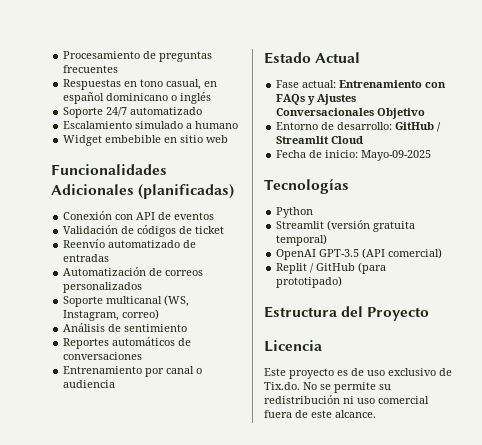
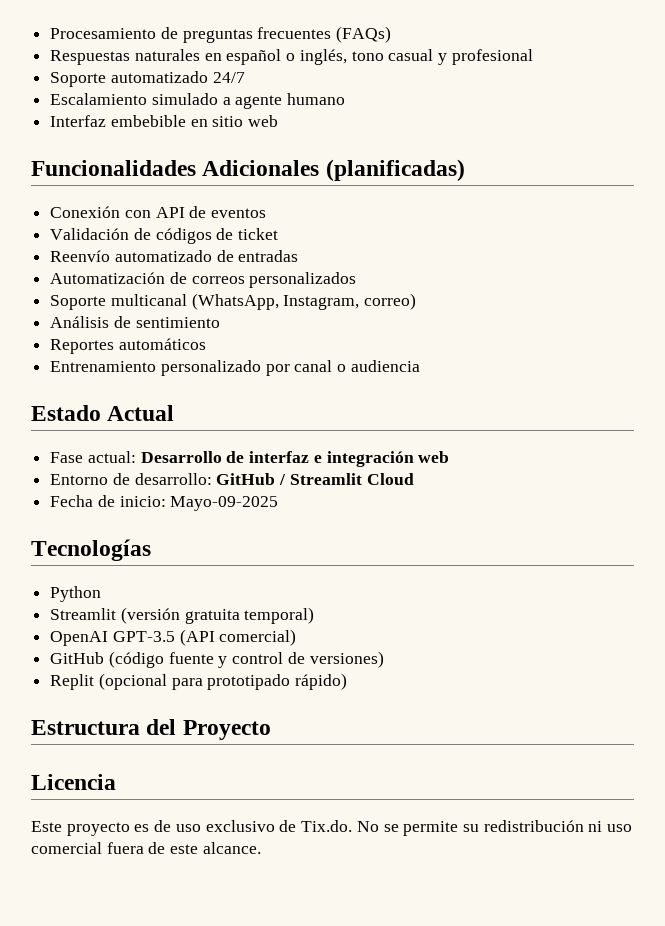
- Procesamiento de preguntas frecuentes
+ Procesamiento de preguntas frecuentes (FAQs)
- Respuestas en tono casual, en español dominicano o inglés
- Soporte 24/7 automatizado
+ Respuestas naturales en español o inglés, tono casual y profesional
+ Soporte automatizado 24/7
- Escalamiento simulado a humano
+ Escalamiento simulado a agente humano
- Widget embebible en sitio web
+ Interfaz embebible en sitio web
- Soporte multicanal (WS, Instagram, correo)
+ Soporte multicanal (WhatsApp, Instagram, correo)
- Reportes automáticos de conversaciones
- Entrenamiento por canal o audiencia
+ Reportes automáticos
+ Entrenamiento personalizado por canal o audiencia
- Fase actual: Entrenamiento con FAQs y Ajustes Conversacionales Objetivo
+ Fase actual: Desarrollo de interfaz e integración web
- Replit / GitHub (para prototipado)
+ GitHub (código fuente y control de versiones)
+ Replit (opcional para prototipado rápido)

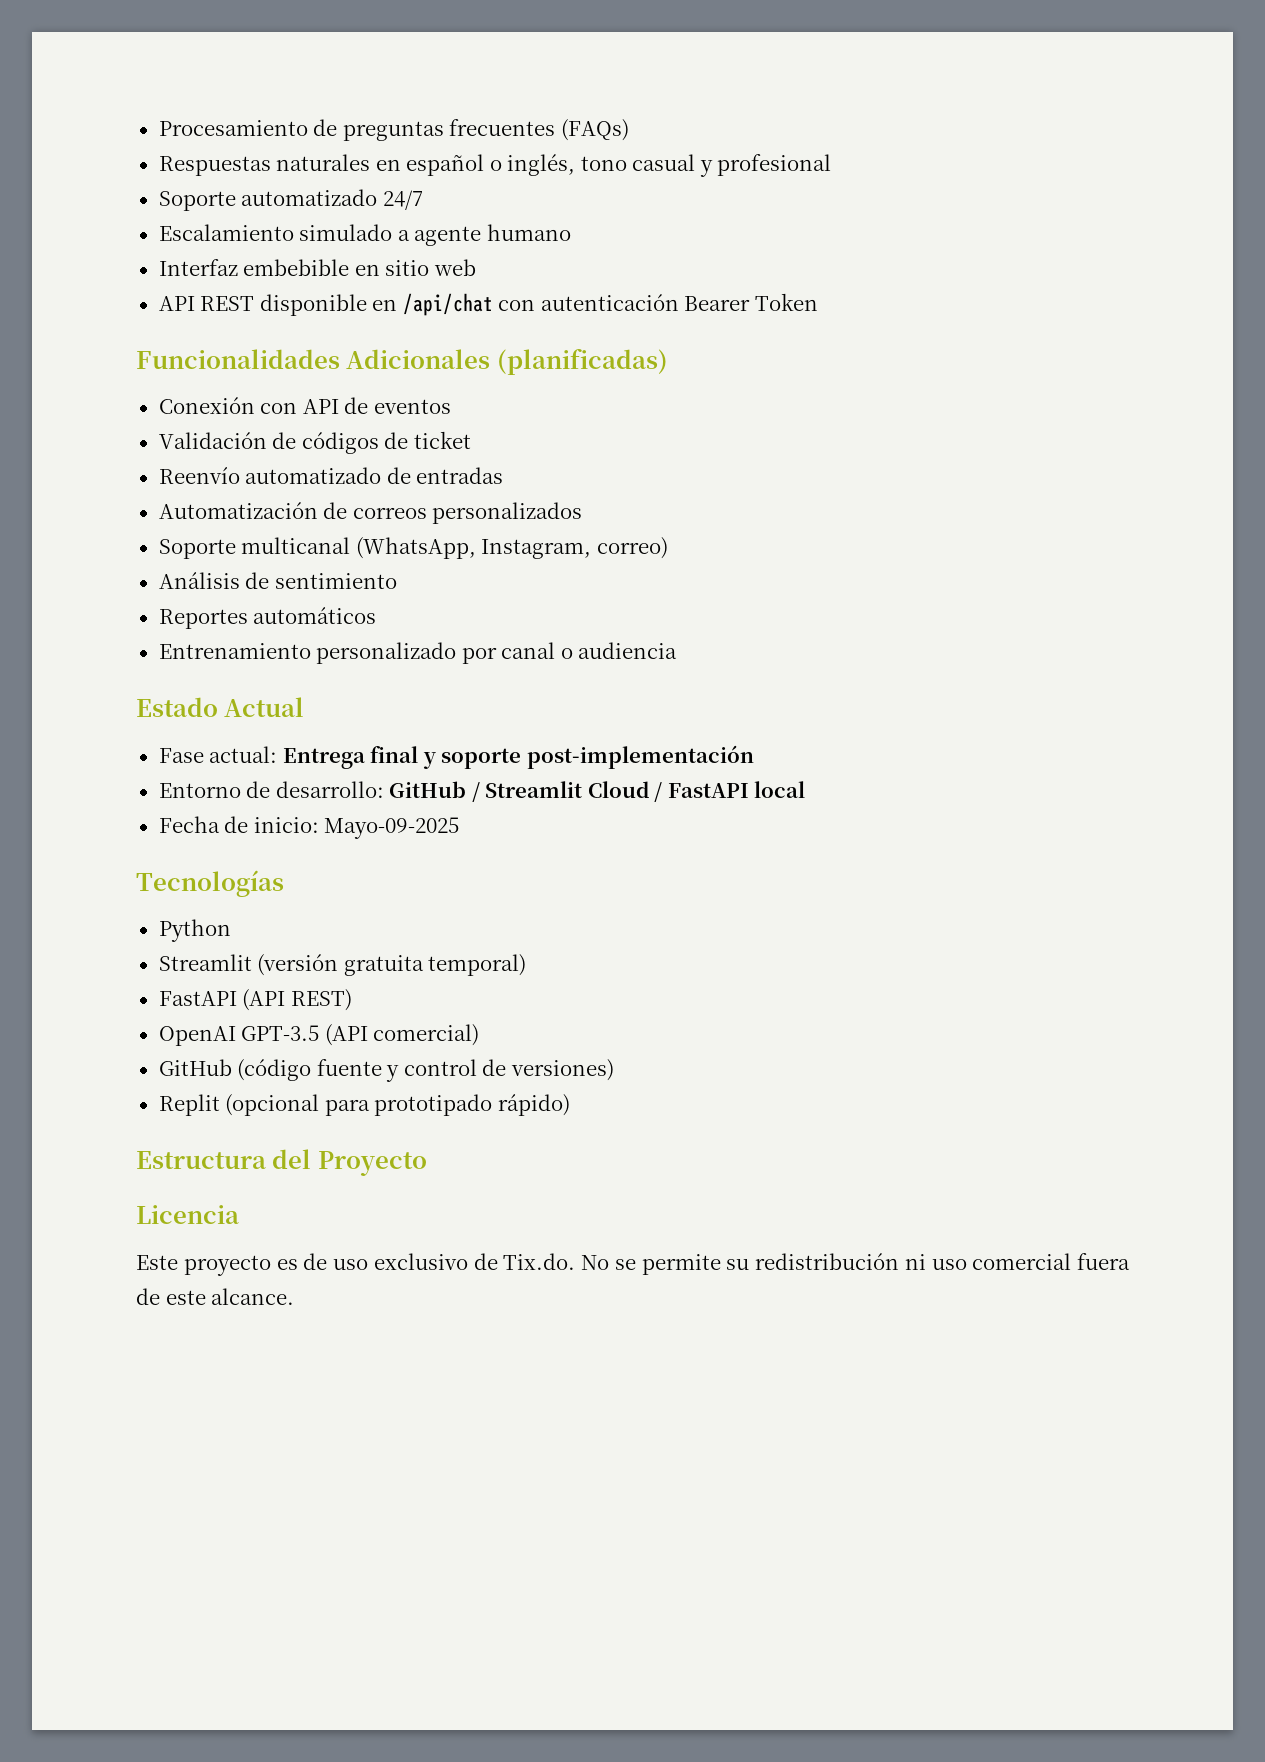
+ API REST disponible en /api/chat con autenticación Bearer Token
- Fase actual: Desarrollo de interfaz e integración web
+ Fase actual: Entrega final y soporte post-implementación
- Entorno de desarrollo: GitHub / Streamlit Cloud
+ Entorno de desarrollo: GitHub / Streamlit Cloud / FastAPI local
+ FastAPI (API REST)

